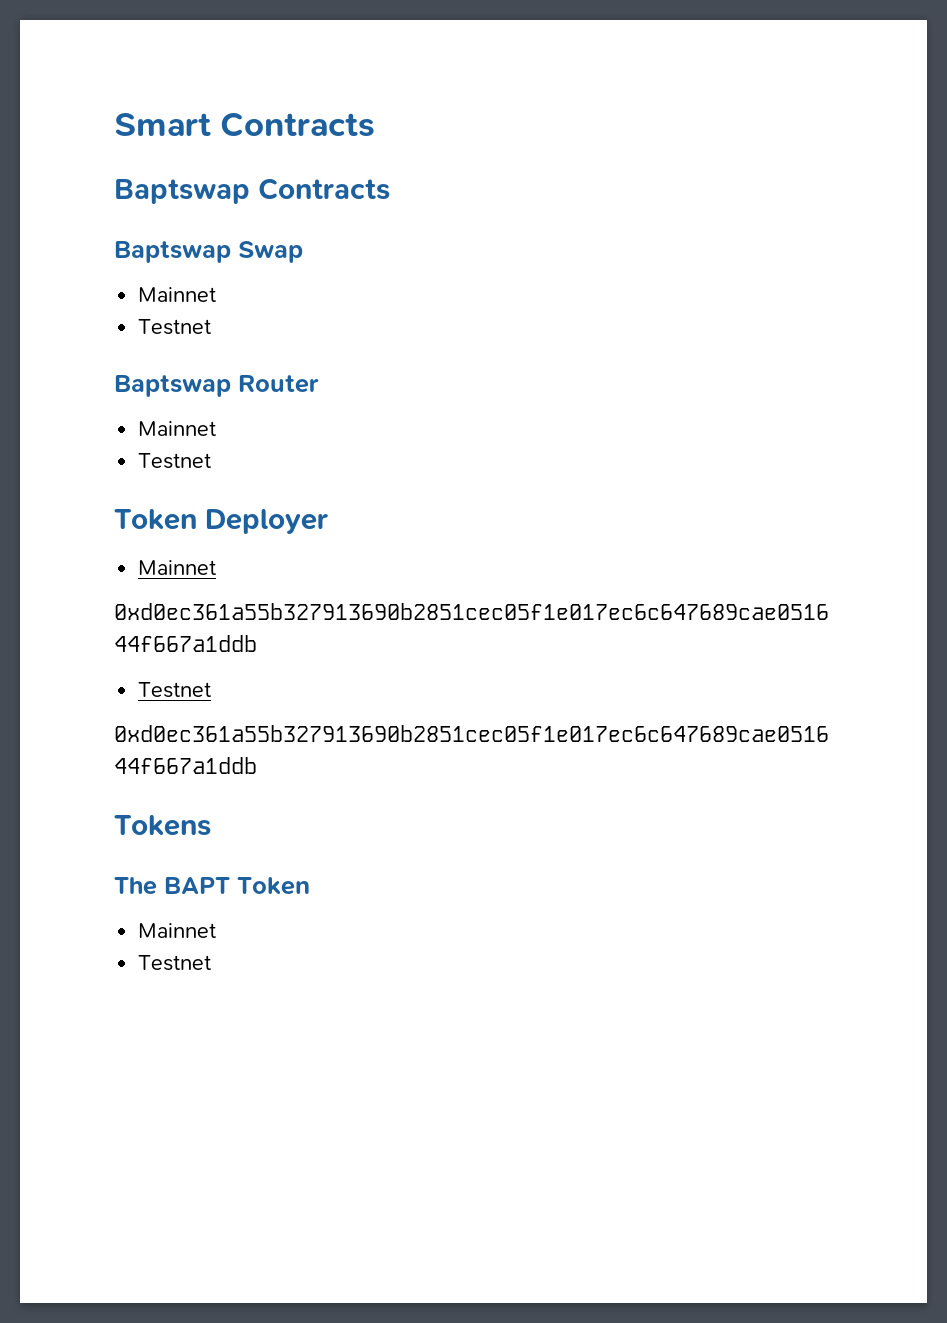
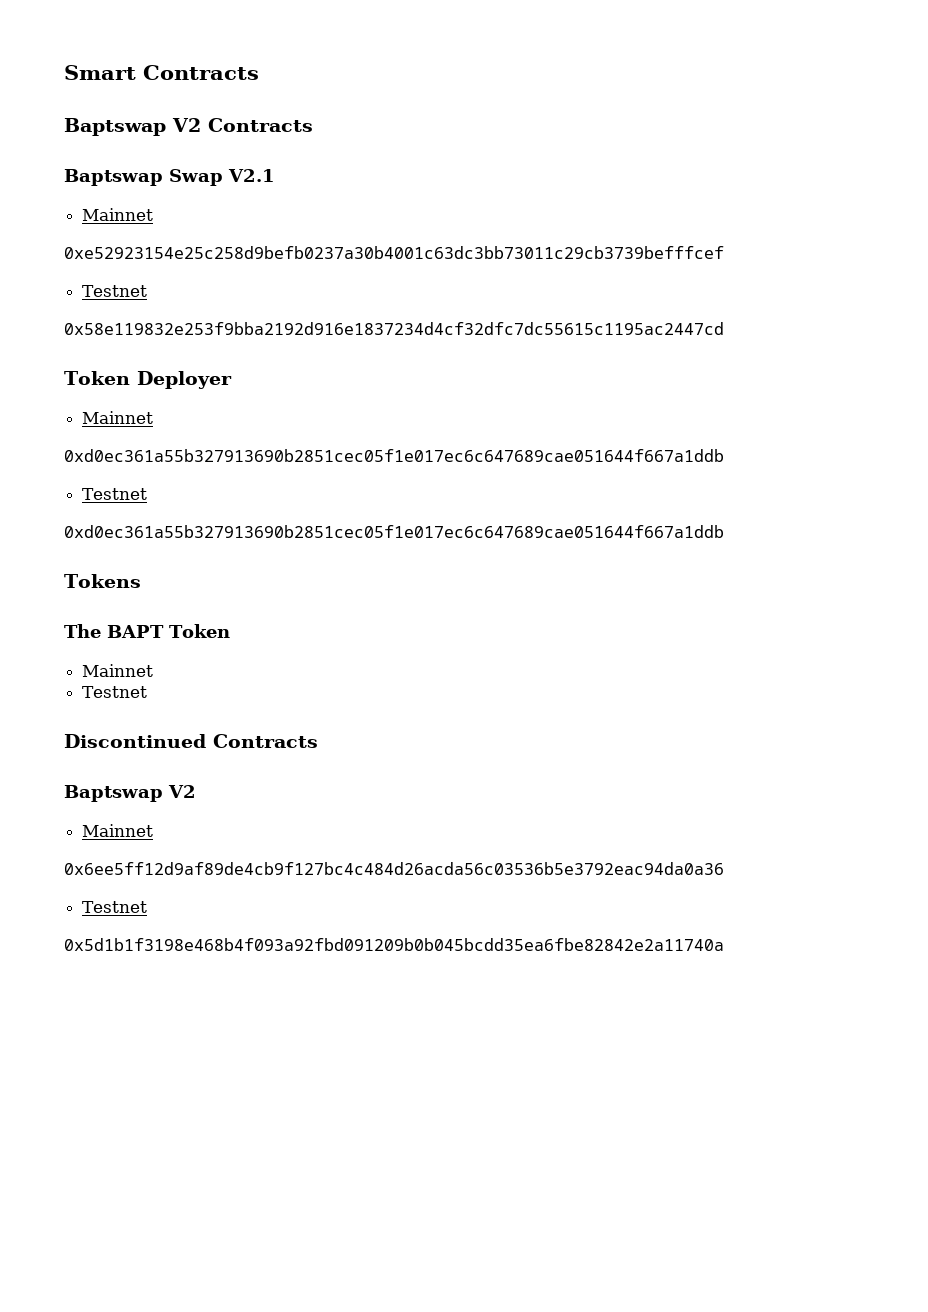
- Baptswap Contracts
+ Baptswap V2 Contracts
- Baptswap Swap
+ Baptswap Swap V2.1
  Mainnet
+ 0xe52923154e25c258d9befb0237a30b4001c63dc3bb73011c29cb3739befffcef
  Testnet
- Baptswap Router
- Mainnet
- Testnet
+ 0x58e119832e253f9bba2192d916e1837234d4cf32dfc7dc55615c1195ac2447cd
+ Discontinued Contracts
+ Baptswap V2
+ Mainnet
+ 0x6ee5ff12d9af89de4cb9f127bc4c484d26acda56c03536b5e3792eac94da0a36
+ Testnet
+ 0x5d1b1f3198e468b4f093a92fbd091209b0b045bcdd35ea6fbe82842e2a11740a

